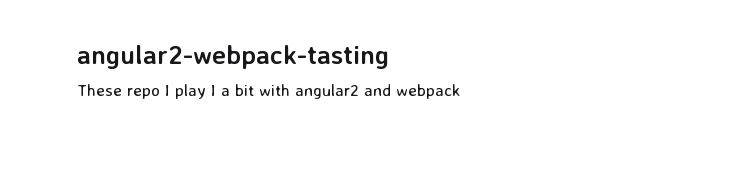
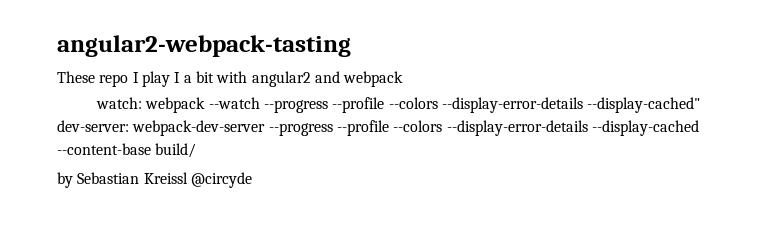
+ watch: webpack --watch --progress --profile --colors --display-error-details --display-cached" dev-server: webpack-dev-server --progress --profile --colors --display-error-details --display-cached --content-base build/
+ by Sebastian Kreissl @circyde

